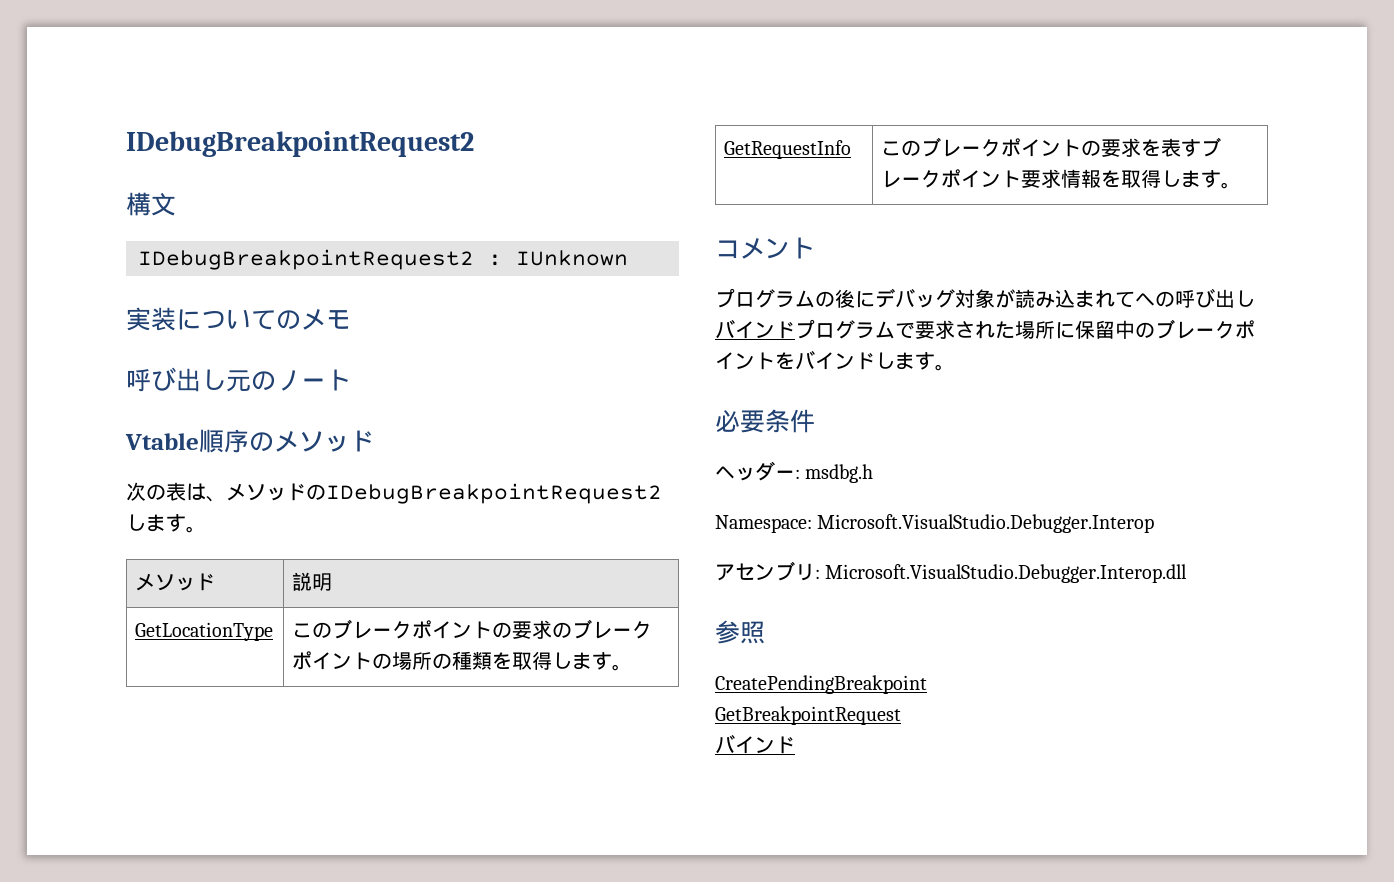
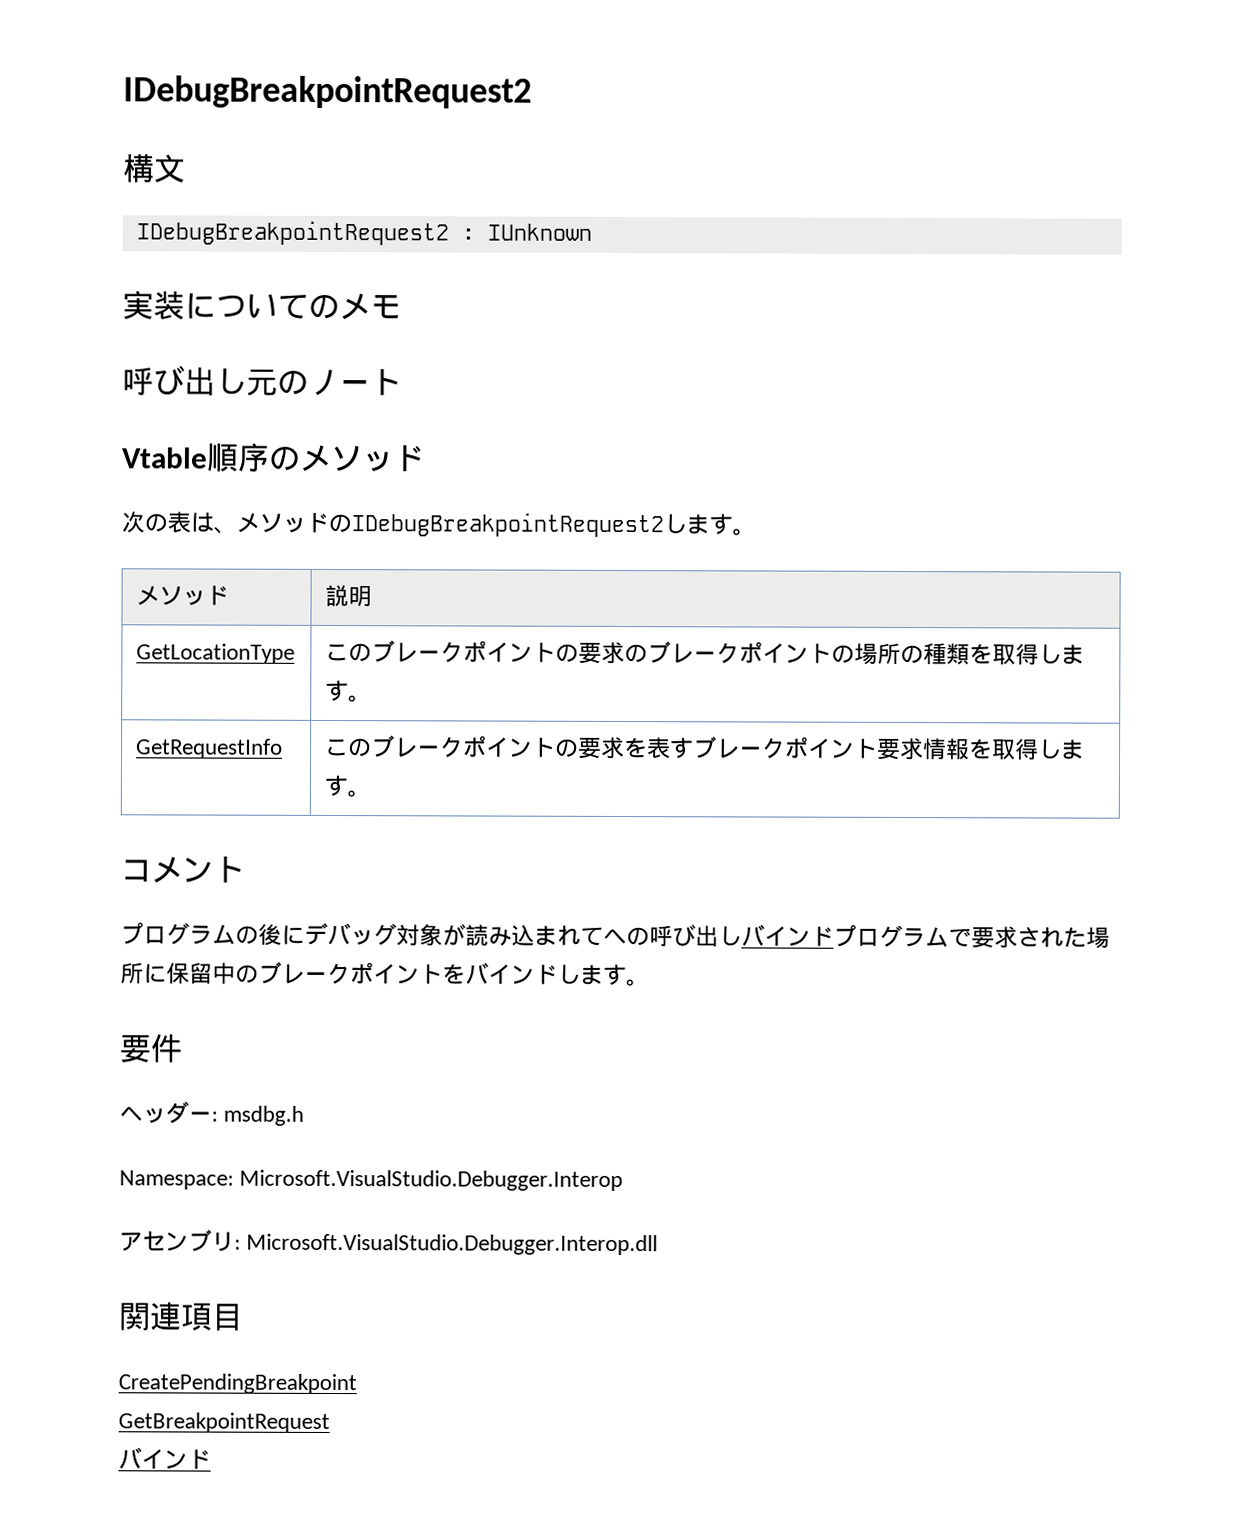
- 必要条件
+ 要件
- 参照
+ 関連項目

